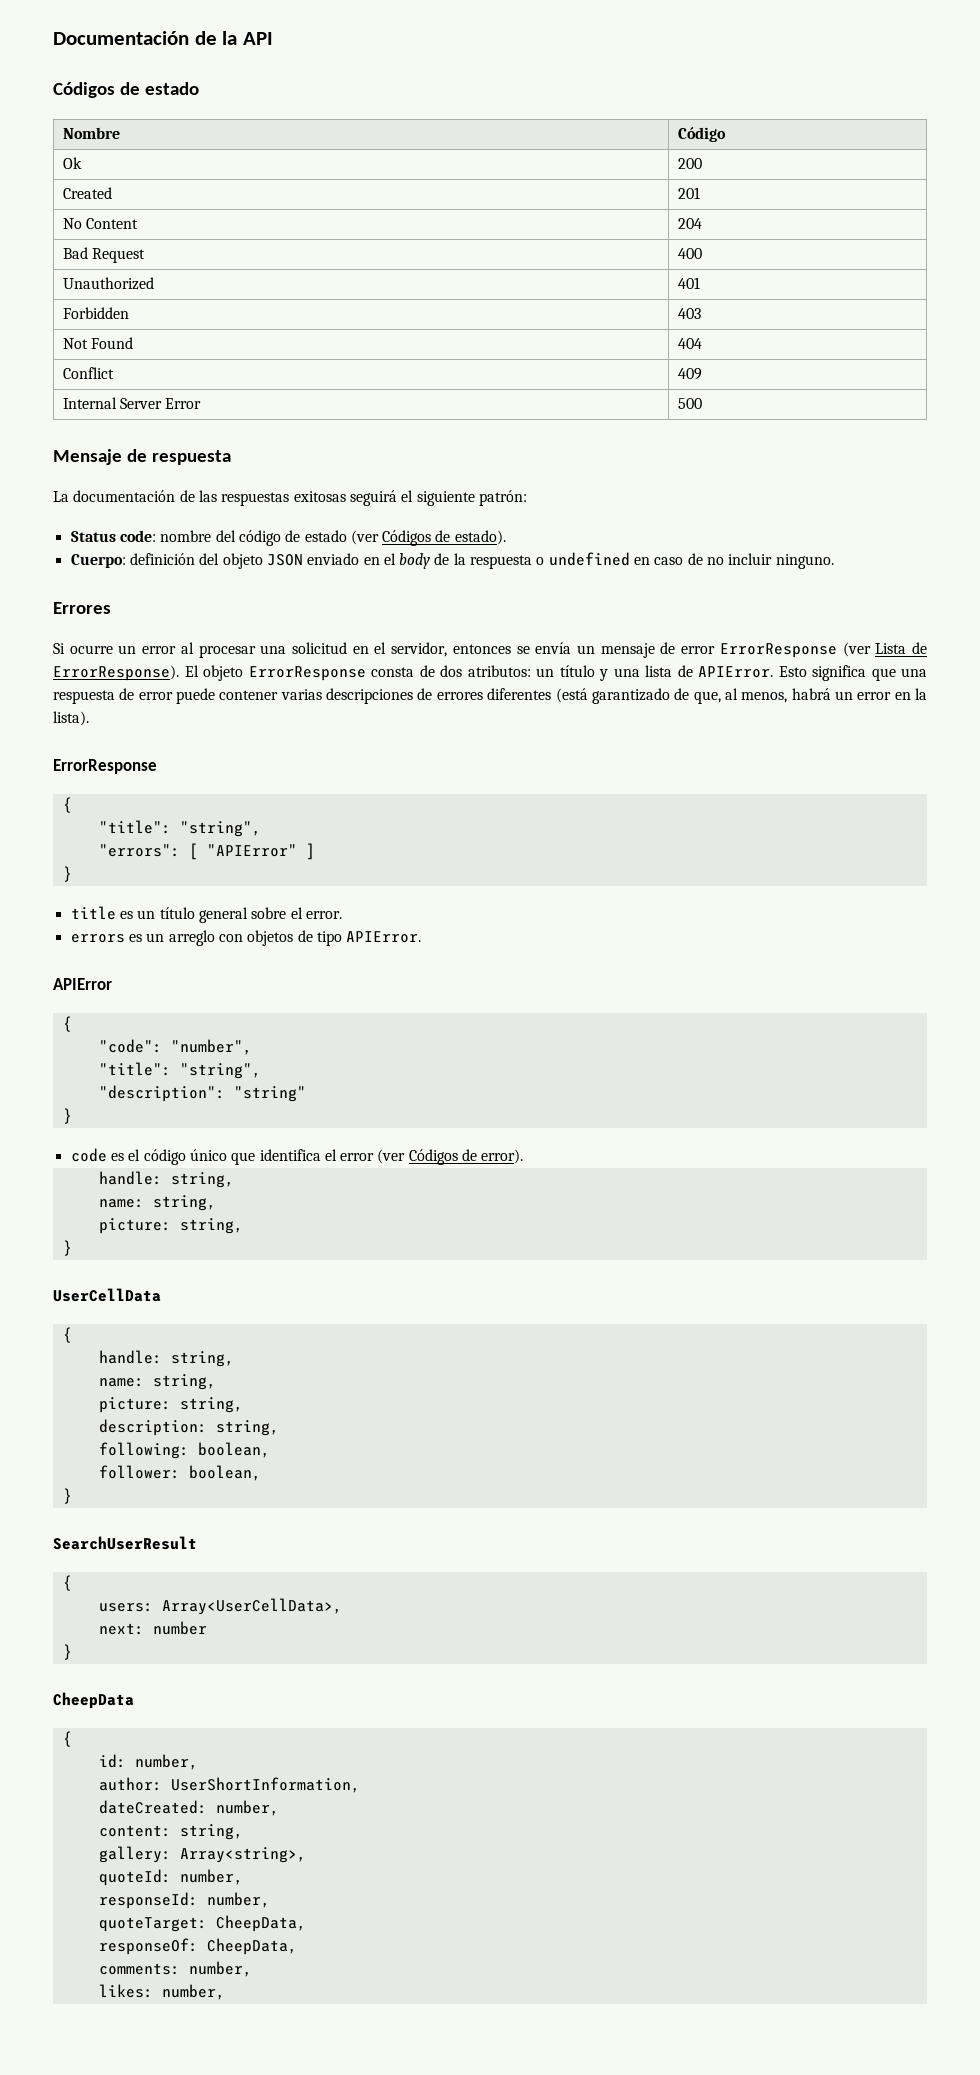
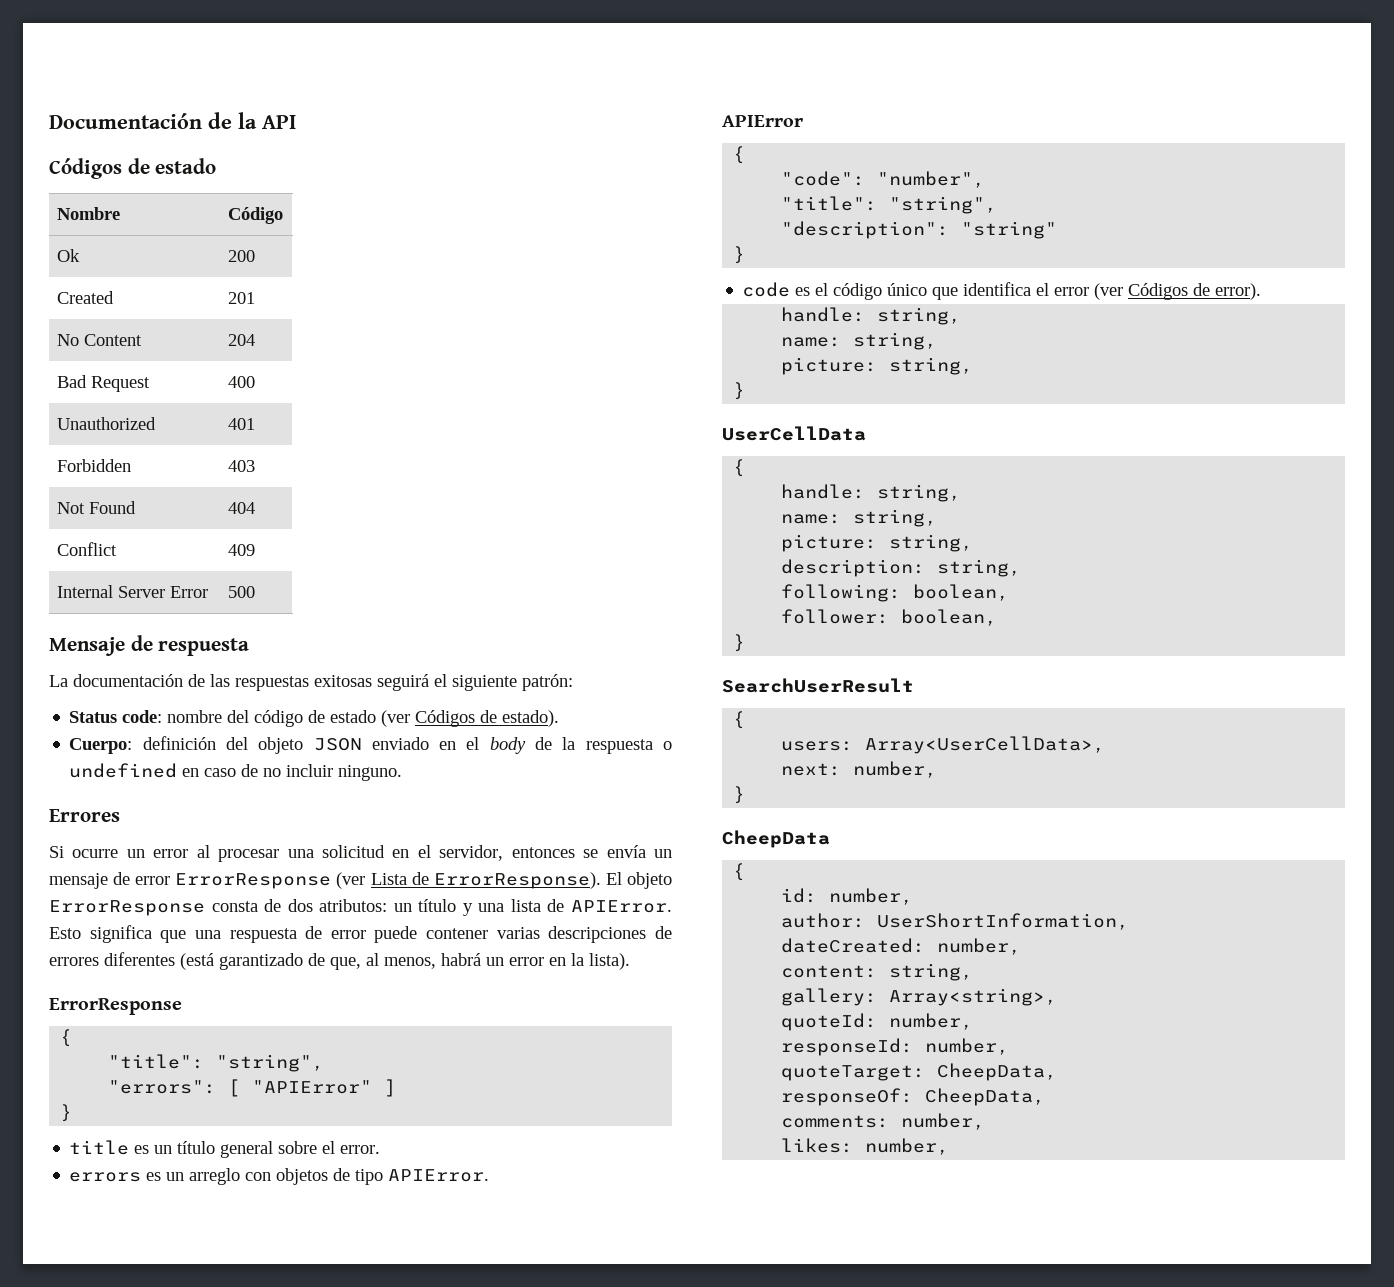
- next: number
+ next: number,

